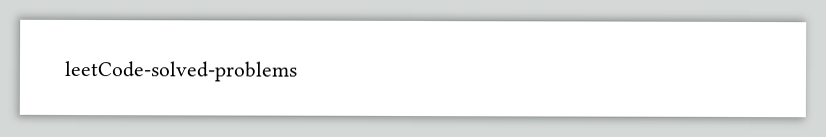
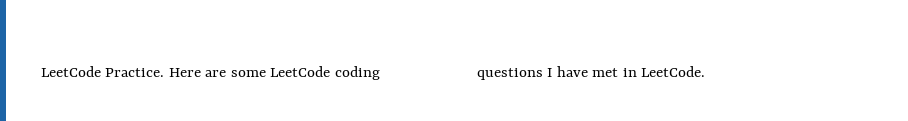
- leetCode-solved-problems
+ LeetCode Practice. Here are some LeetCode coding questions I have met in LeetCode.

